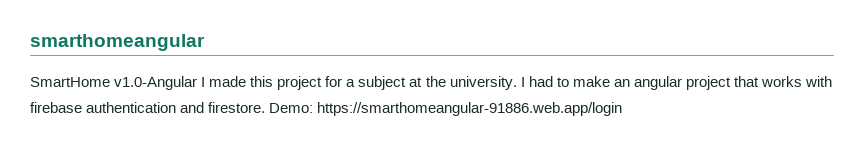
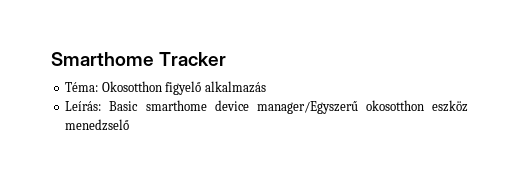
- smarthomeangular
- SmartHome v1.0-Angular I made this project for a subject at the university. I had to make an angular project that works with firebase authentication and firestore. Demo: https://smarthomeangular-91886.web.app/login
+ Smarthome Tracker
+ Téma: Okosotthon figyelő alkalmazás
+ Leírás: Basic smarthome device manager/Egyszerű okosotthon eszköz menedzselő

